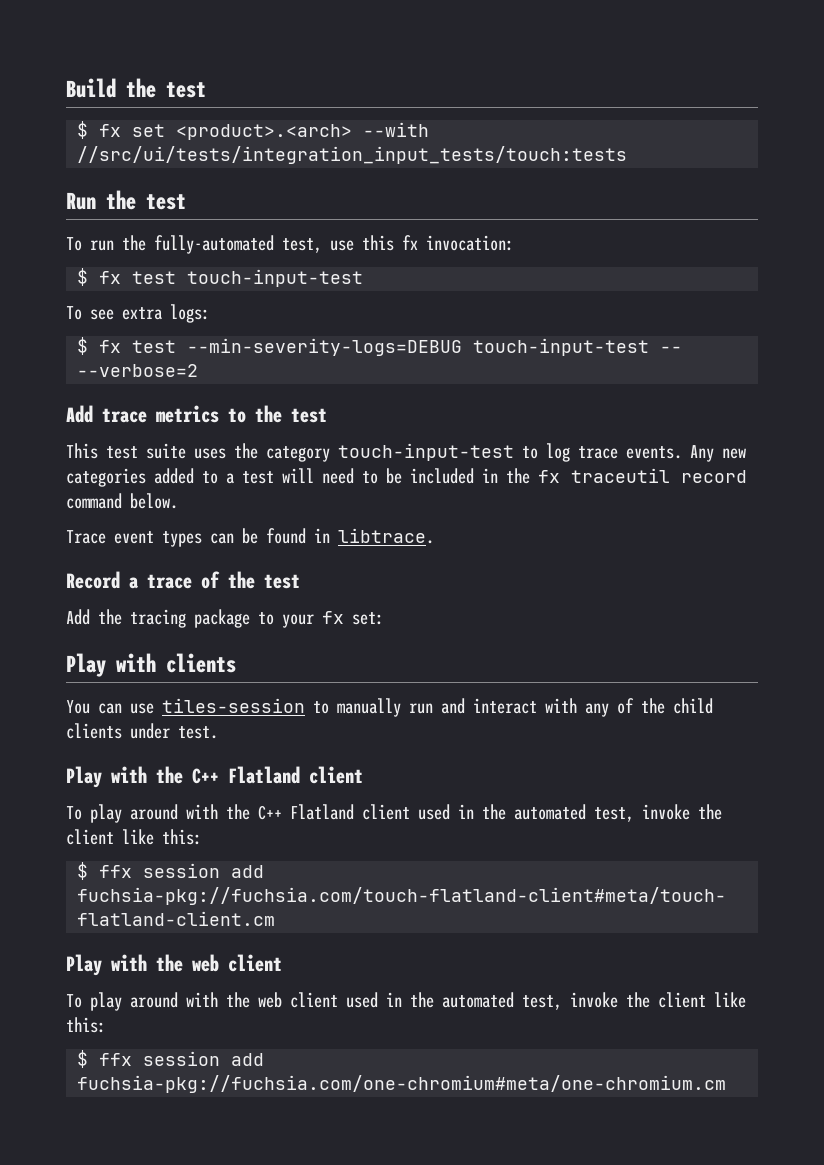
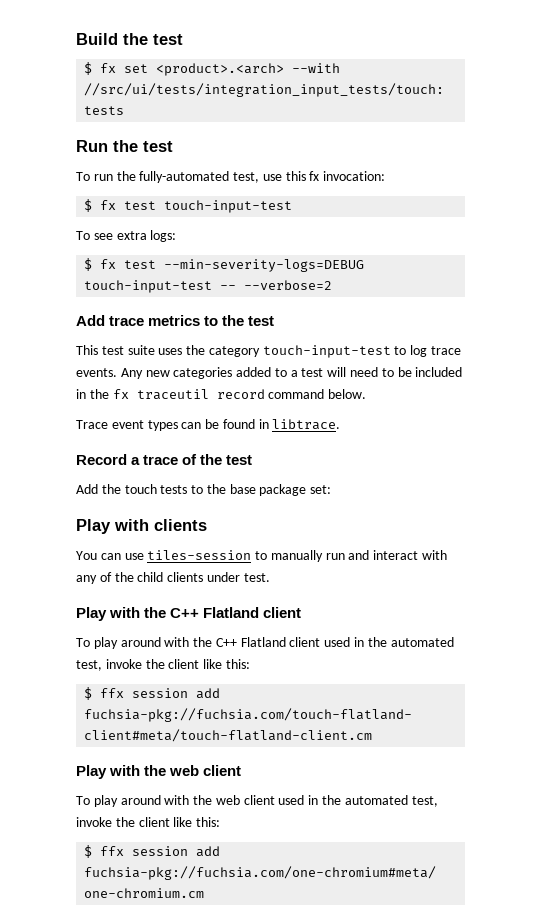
- Add the tracing package to your fx set:
+ Add the touch tests to the base package set:

